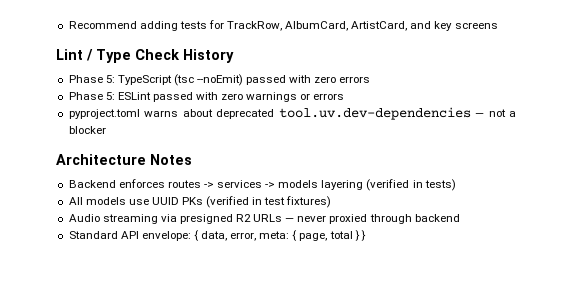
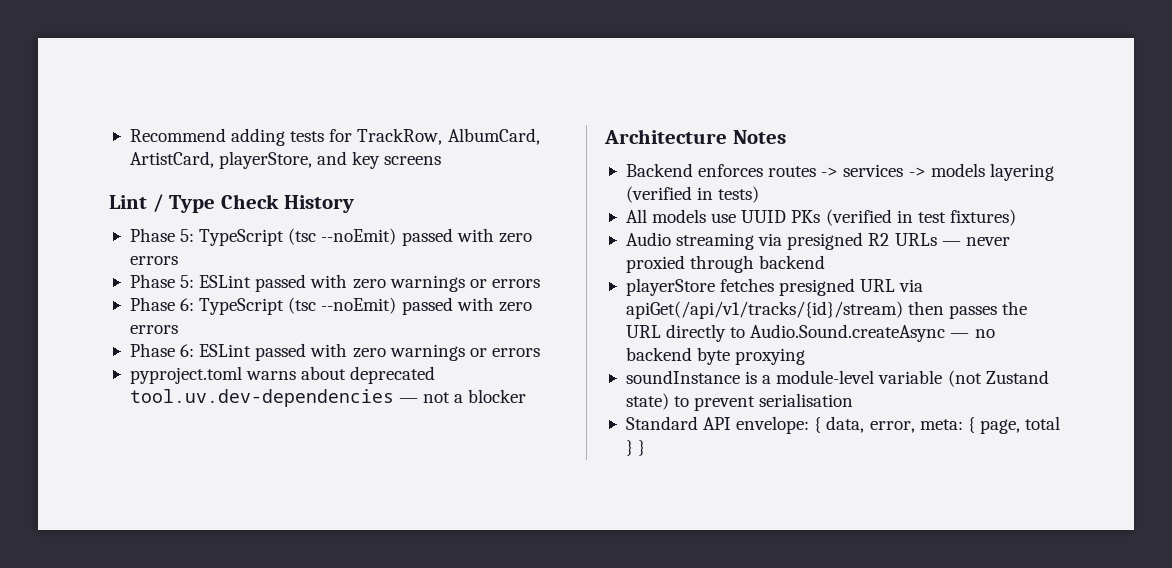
- Recommend adding tests for TrackRow, AlbumCard, ArtistCard, and key screens
+ Recommend adding tests for TrackRow, AlbumCard, ArtistCard, playerStore, and key screens
+ Phase 6: TypeScript (tsc --noEmit) passed with zero errors
+ Phase 6: ESLint passed with zero warnings or errors
+ playerStore fetches presigned URL via apiGet(/api/v1/tracks/{id}/stream) then passes the URL directly to Audio.Sound.createAsync — no backend byte proxying
+ soundInstance is a module-level variable (not Zustand state) to prevent serialisation

